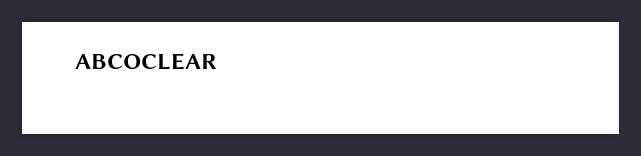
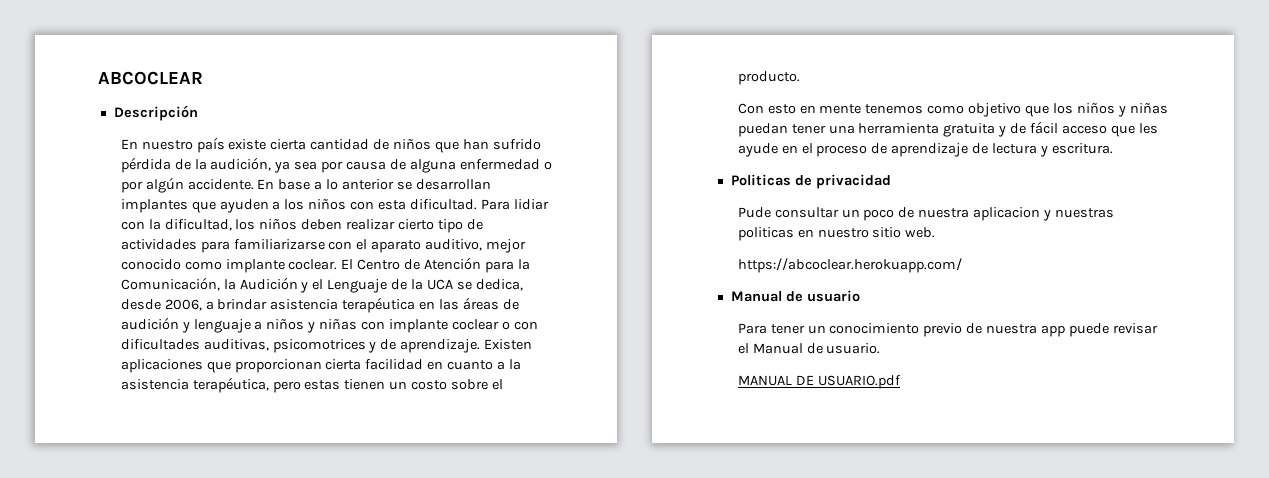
+ Descripción
+ En nuestro país existe cierta cantidad de niños que han sufrido pérdida de la audición, ya sea por causa de alguna enfermedad o por algún accidente. En base a lo anterior se desarrollan implantes que ayuden a los niños con esta dificultad. Para lidiar con la dificultad, los niños deben realizar cierto tipo de actividades para familiarizarse con el aparato auditivo, mejor conocido como implante coclear. El Centro de Atención para la Comunicación, la Audición y el Lenguaje de la UCA se dedica, desde 2006, a brindar asistencia terapéutica en las áreas de audición y lenguaje a niños y niñas con implante coclear o con dificultades auditivas, psicomotrices y de aprendizaje. Existen aplicaciones que proporcionan cierta facilidad en cuanto a la asistencia terapéutica, pero estas tienen un costo sobre el producto.
+ Con esto en mente tenemos como objetivo que los niños y niñas puedan tener una herramienta gratuita y de fácil acceso que les ayude en el proceso de aprendizaje de lectura y escritura.
+ Politicas de privacidad
+ Pude consultar un poco de nuestra aplicacion y nuestras politicas en nuestro sitio web.
+ https://abcoclear.herokuapp.com/
+ Manual de usuario
+ Para tener un conocimiento previo de nuestra app puede revisar el Manual de usuario.
+ MANUAL DE USUARIO.pdf

